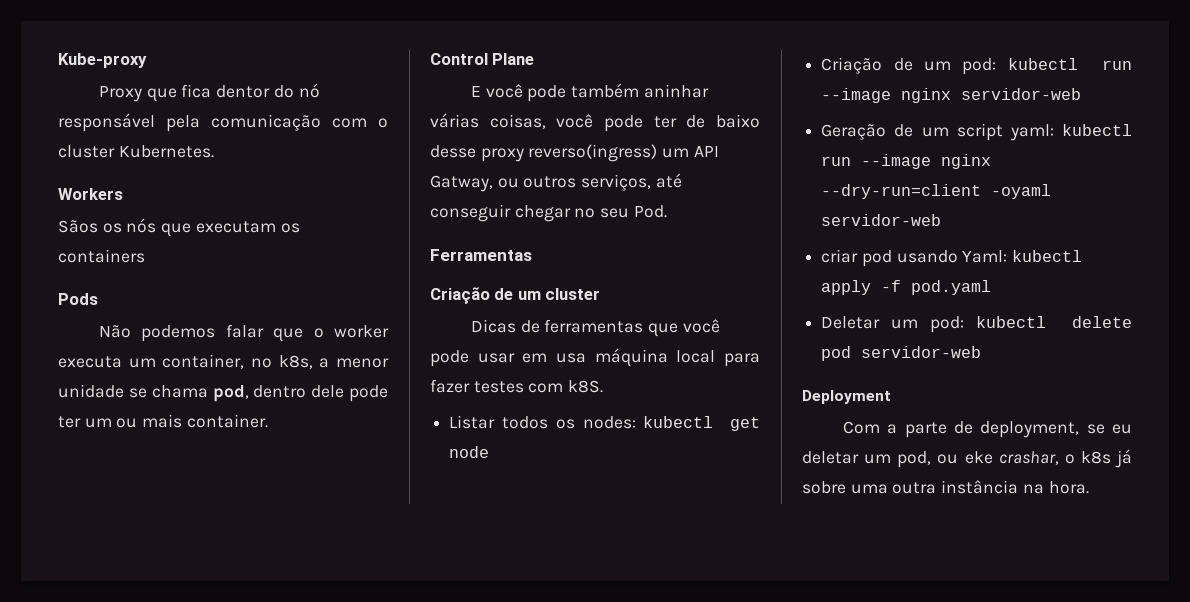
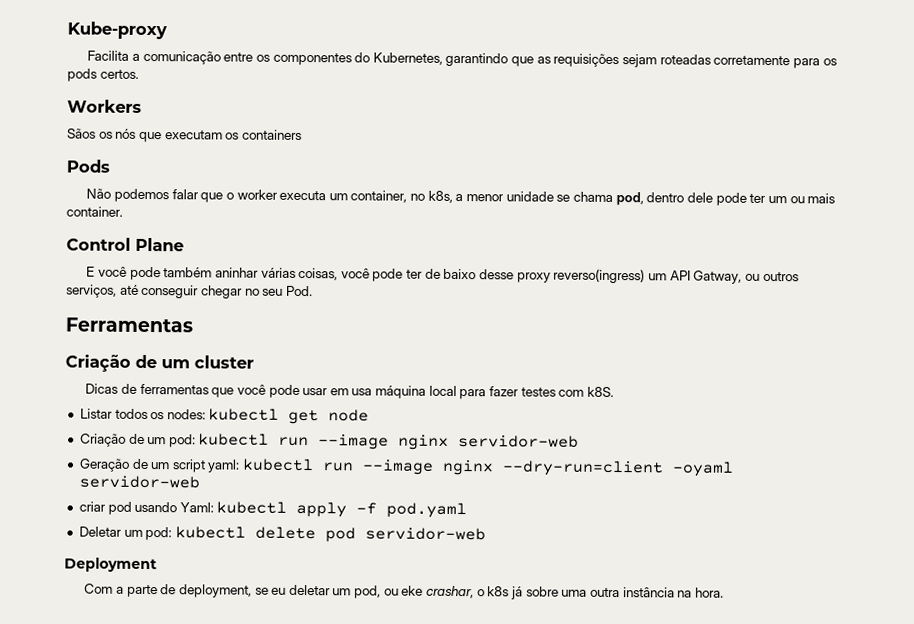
- Proxy que fica dentor do nó responsável pela comunicação com o cluster Kubernetes.
+ Facilita a comunicação entre os componentes do Kubernetes, garantindo que as requisições sejam roteadas corretamente para os pods certos.

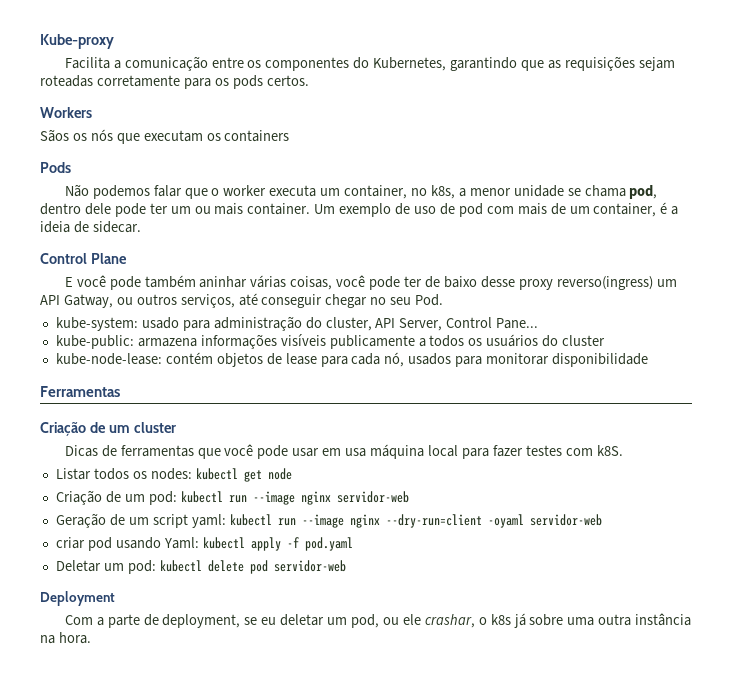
+ Um exemplo de uso de pod com mais de um container, é a ideia de sidecar.
+ kube-system: usado para administração do cluster, API Server, Control Pane...
+ kube-public: armazena informações visíveis publicamente a todos os usuários do cluster
+ kube-node-lease: contém objetos de lease para cada nó, usados para monitorar disponibilidade
- Com a parte de deployment, se eu deletar um pod, ou eke crashar, o k8s já sobre uma outra instância na hora.
+ Com a parte de deployment, se eu deletar um pod, ou ele crashar, o k8s já sobre uma outra instância na hora.

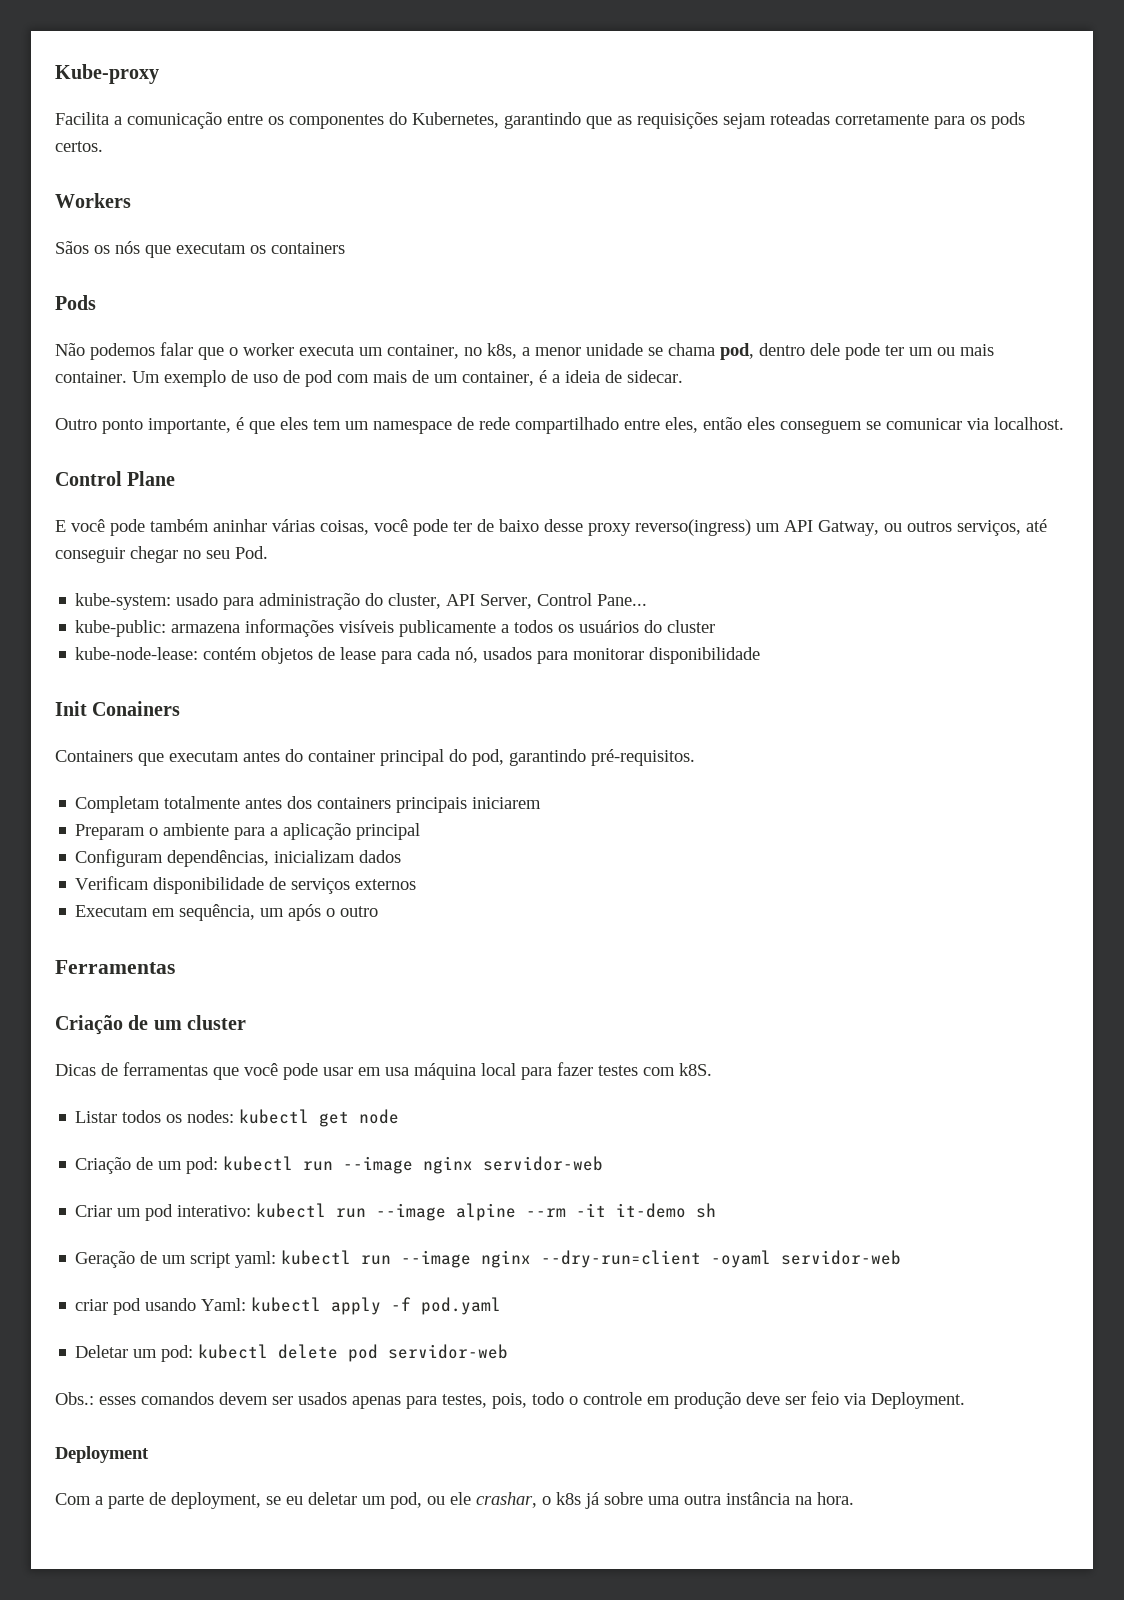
+ Outro ponto importante, é que eles tem um namespace de rede compartilhado entre eles, então eles conseguem se comunicar via localhost.
+ Init Conainers
+ Containers que executam antes do container principal do pod, garantindo pré-requisitos.
+ Completam totalmente antes dos containers principais iniciarem
+ Preparam o ambiente para a aplicação principal
+ Configuram dependências, inicializam dados
+ Verificam disponibilidade de serviços externos
+ Executam em sequência, um após o outro
+ Criar um pod interativo: kubectl run --image alpine --rm -it it-demo sh
+ Obs.: esses comandos devem ser usados apenas para testes, pois, todo o controle em produção deve ser feio via Deployment.

